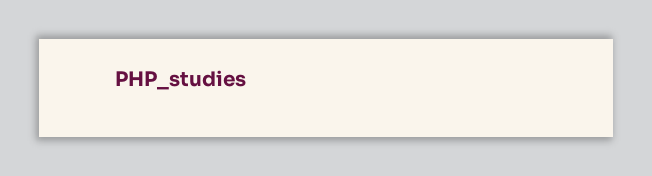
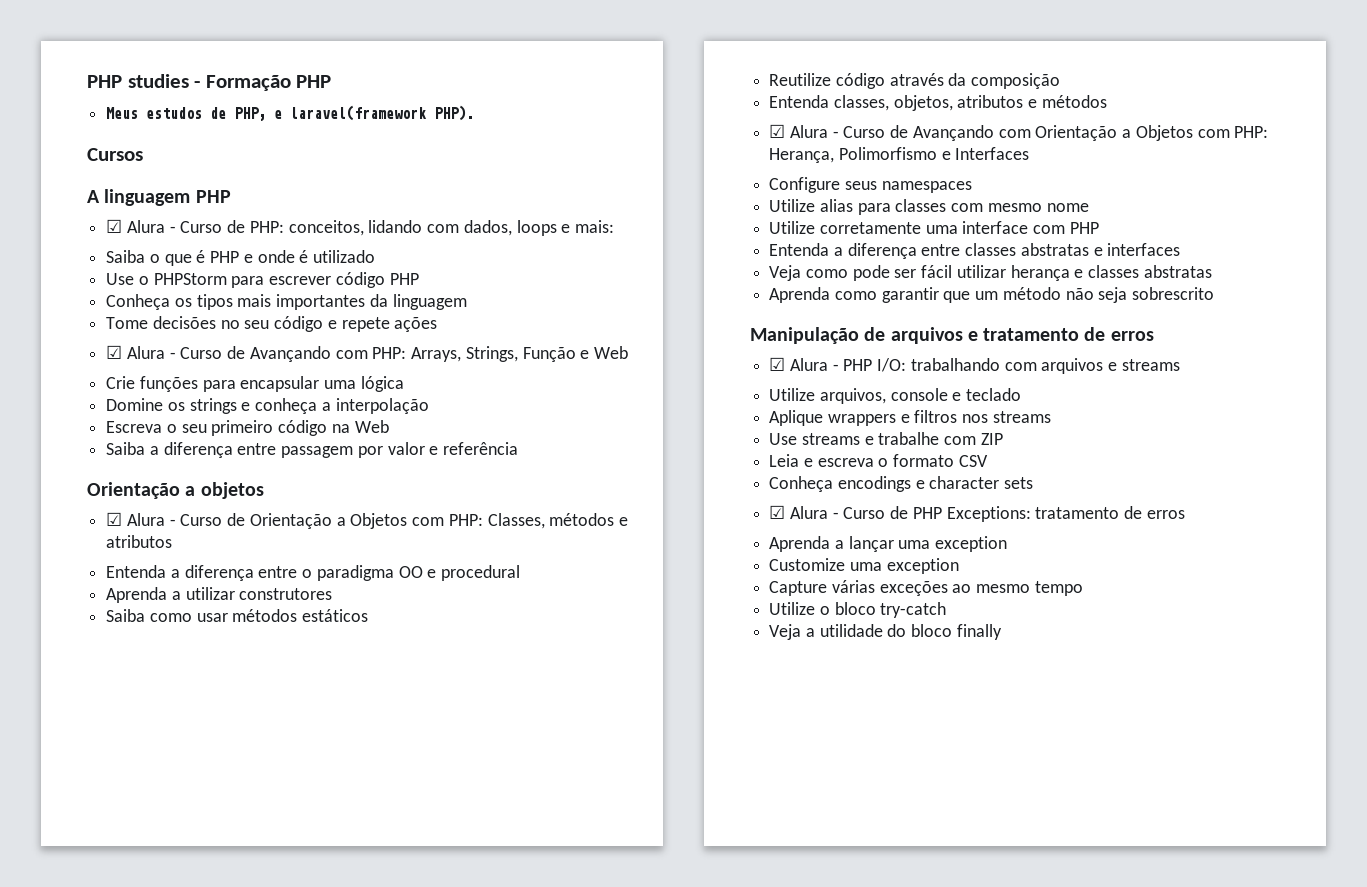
- PHP_studies
+ PHP studies - Formação PHP
+ Meus estudos de PHP, e laravel(framework PHP).
+ Cursos
+ A linguagem PHP
+ ☑ Alura - Curso de PHP: conceitos, lidando com dados, loops e mais:
+ Saiba o que é PHP e onde é utilizado
+ Use o PHPStorm para escrever código PHP
+ Conheça os tipos mais importantes da linguagem
+ Tome decisões no seu código e repete ações
+ ☑ Alura - Curso de Avançando com PHP: Arrays, Strings, Função e Web
+ Crie funções para encapsular uma lógica
+ Domine os strings e conheça a interpolação
+ Escreva o seu primeiro código na Web
+ Saiba a diferença entre passagem por valor e referência
+ Orientação a objetos
+ ☑ Alura - Curso de Orientação a Objetos com PHP: Classes, métodos e atributos
+ Entenda a diferença entre o paradigma OO e procedural
+ Aprenda a utilizar construtores
+ Saiba como usar métodos estáticos
+ Reutilize código através da composição
+ Entenda classes, objetos, atributos e métodos
+ ☑ Alura - Curso de Avançando com Orientação a Objetos com PHP: Herança, Polimorfismo e Interfaces
+ Configure seus namespaces
+ Utilize alias para classes com mesmo nome
+ Utilize corretamente uma interface com PHP
+ Entenda a diferença entre classes abstratas e interfaces
+ Veja como pode ser fácil utilizar herança e classes abstratas
+ Aprenda como garantir que um método não seja sobrescrito
+ Manipulação de arquivos e tratamento de erros
+ ☑ Alura - PHP I/O: trabalhando com arquivos e streams
+ Utilize arquivos, console e teclado
+ Aplique wrappers e filtros nos streams
+ Use streams e trabalhe com ZIP
+ Leia e escreva o formato CSV
+ Conheça encodings e character sets
+ ☑ Alura - Curso de PHP Exceptions: tratamento de erros
+ Aprenda a lançar uma exception
+ Customize uma exception
+ Capture várias exceções ao mesmo tempo
+ Utilize o bloco try-catch
+ Veja a utilidade do bloco finally

